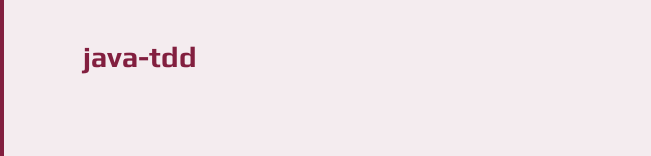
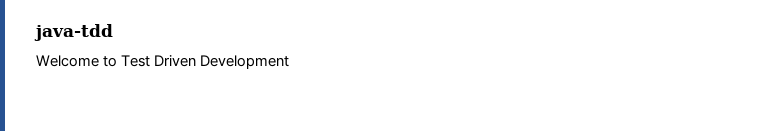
+ Welcome to Test Driven Development

